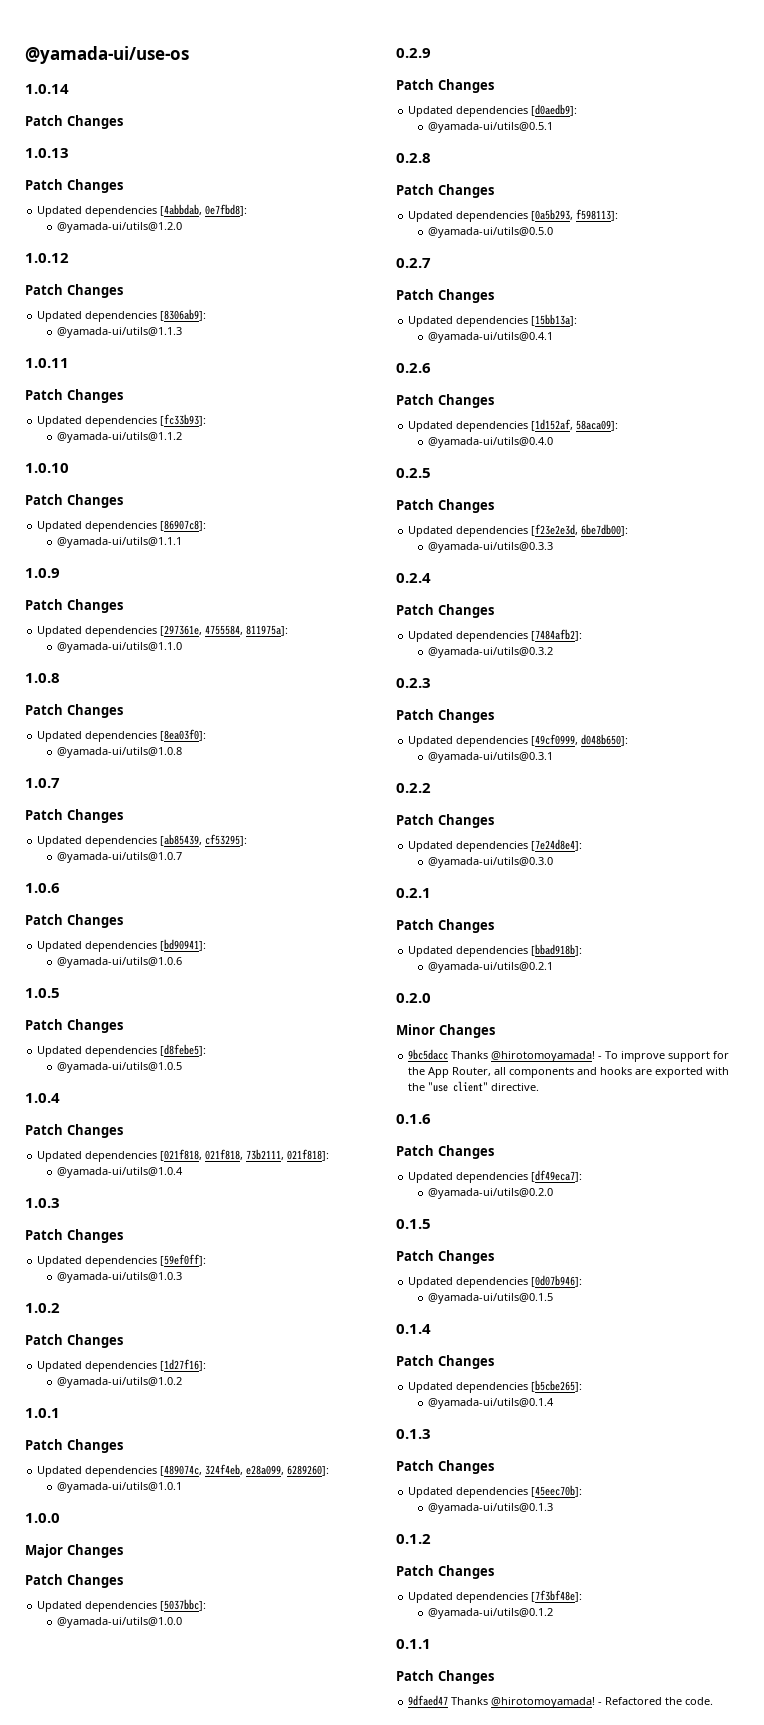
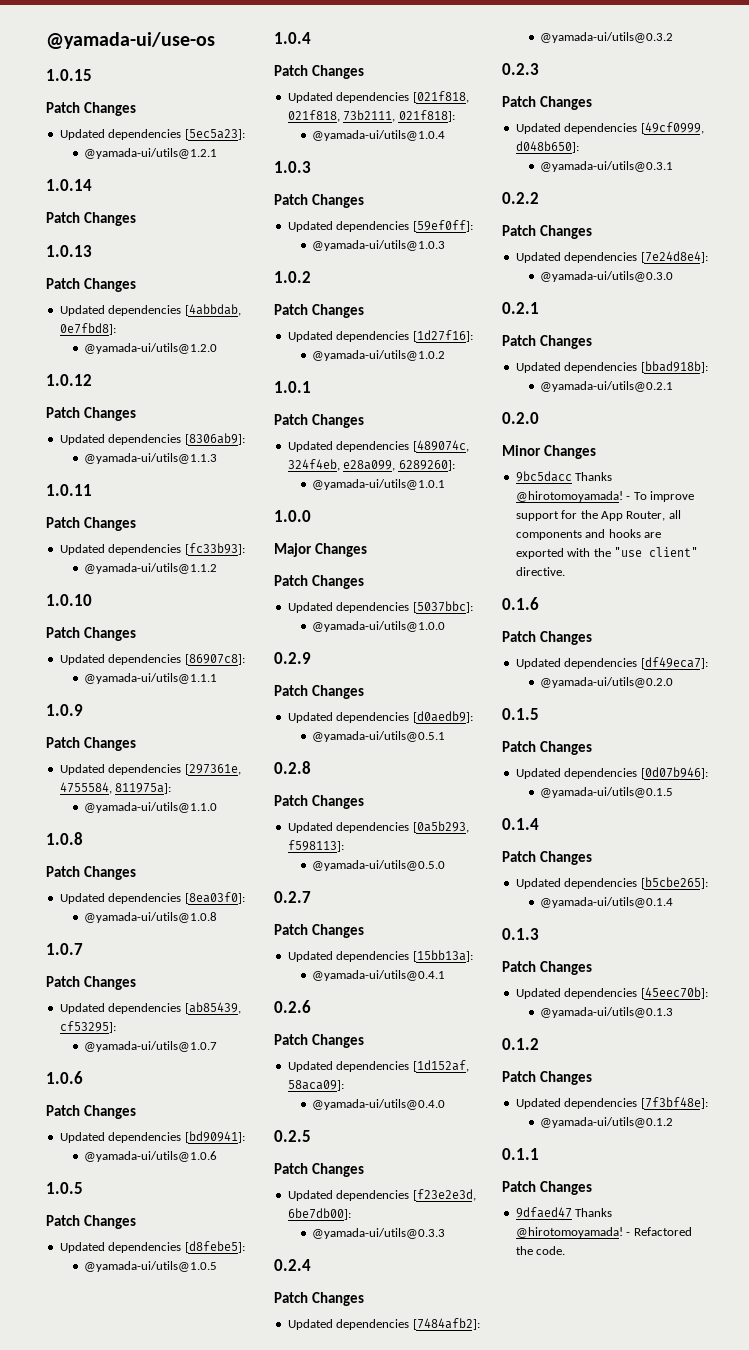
+ 1.0.15
+ Patch Changes
+ Updated dependencies [5ec5a23]:
+ @yamada-ui/utils@1.2.1

